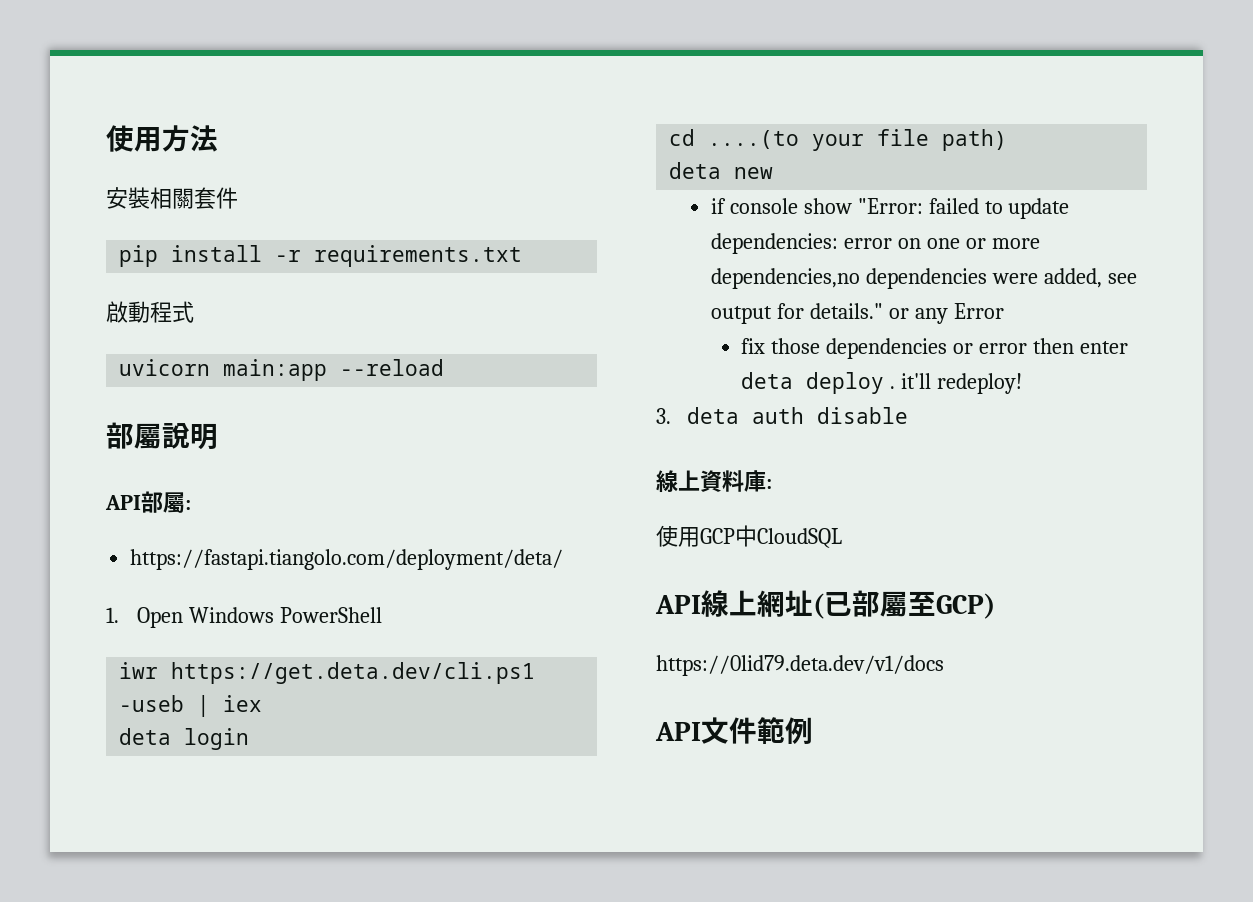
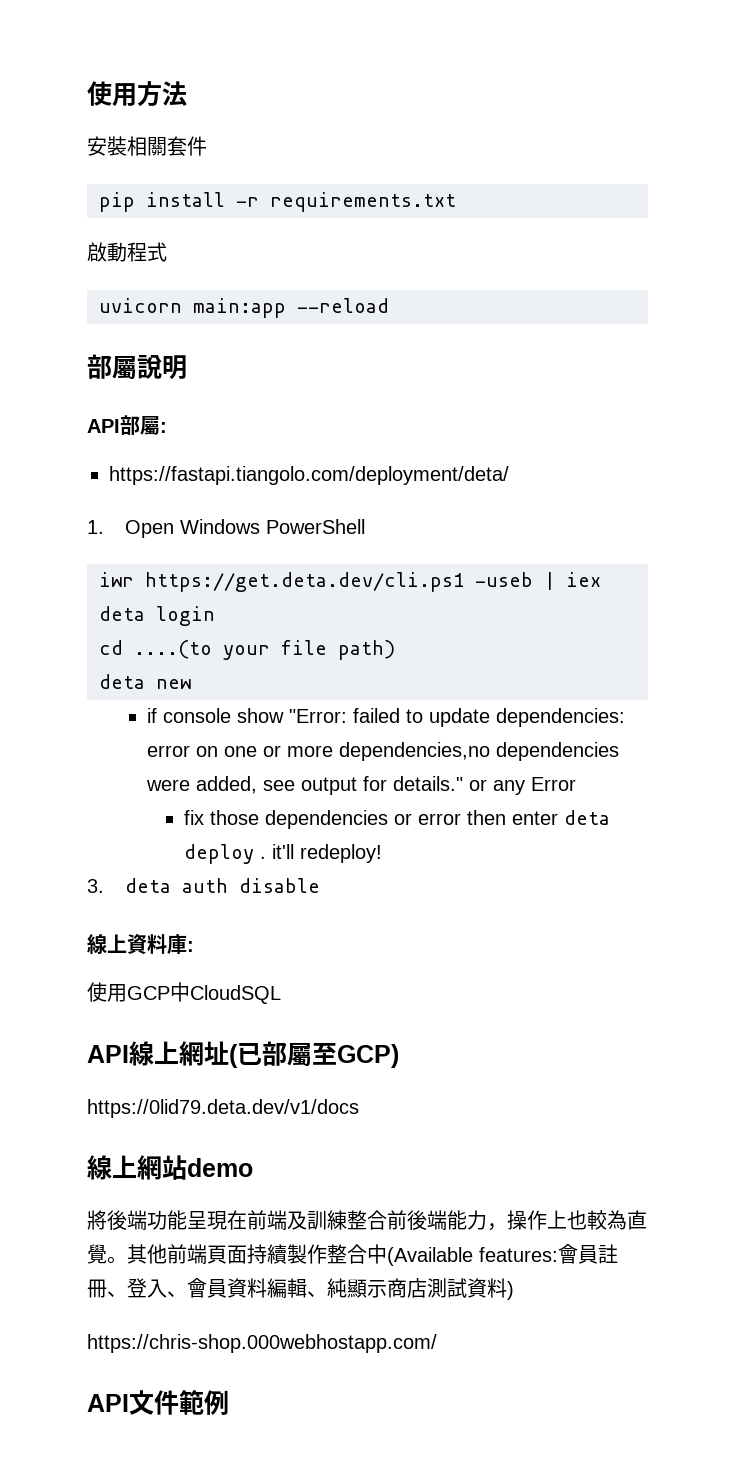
+ 線上網站demo
+ 將後端功能呈現在前端及訓練整合前後端能力，操作上也較為直覺。其他前端頁面持續製作整合中(Available features:會員註冊、登入、會員資料編輯、純顯示商店測試資料)
+ https://chris-shop.000webhostapp.com/

